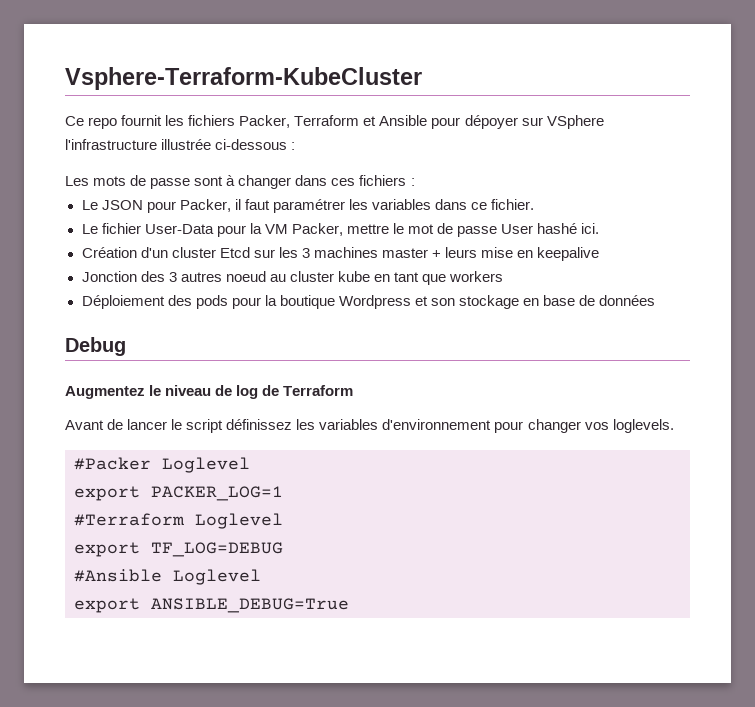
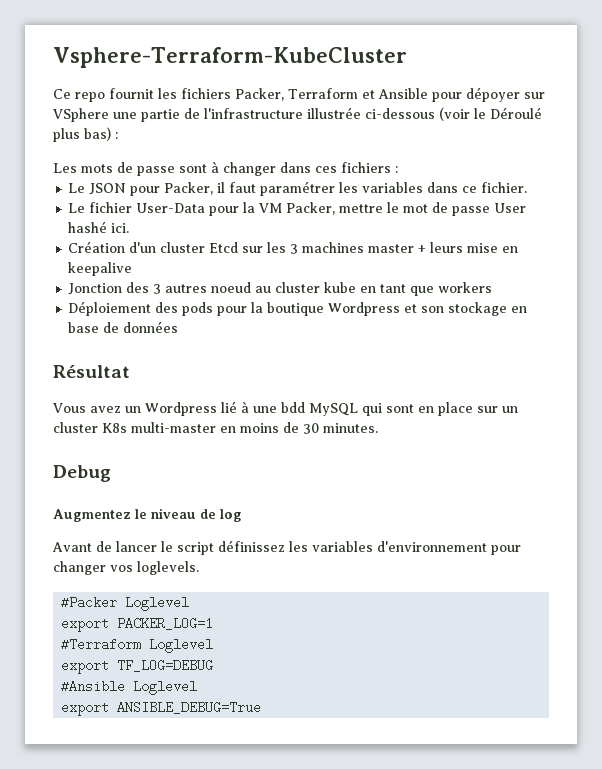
- Ce repo fournit les fichiers Packer, Terraform et Ansible pour dépoyer sur VSphere l'infrastructure illustrée ci-dessous :
+ Ce repo fournit les fichiers Packer, Terraform et Ansible pour dépoyer sur VSphere une partie de l'infrastructure illustrée ci-dessous (voir le Déroulé plus bas) :
+ Résultat
+ Vous avez un Wordpress lié à une bdd MySQL qui sont en place sur un cluster K8s multi-master en moins de 30 minutes.
- Augmentez le niveau de log de Terraform
+ Augmentez le niveau de log

